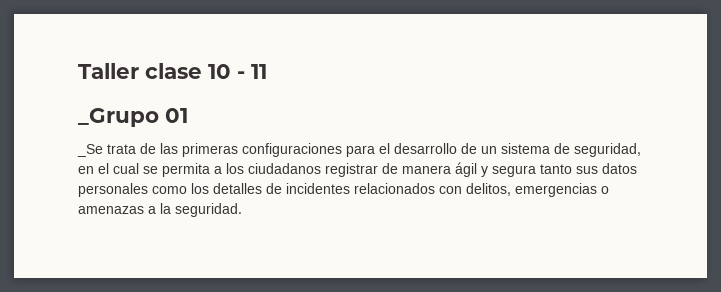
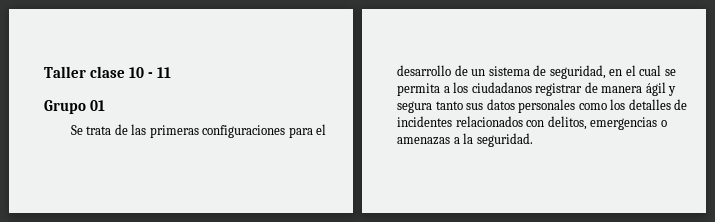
- _Grupo 01
+ Grupo 01
- _Se trata de las primeras configuraciones para el desarrollo de un sistema de seguridad, en el cual se permita a los ciudadanos registrar de manera ágil y segura tanto sus datos personales como los detalles de incidentes relacionados con delitos, emergencias o amenazas a la seguridad.
+ Se trata de las primeras configuraciones para el desarrollo de un sistema de seguridad, en el cual se permita a los ciudadanos registrar de manera ágil y segura tanto sus datos personales como los detalles de incidentes relacionados con delitos, emergencias o amenazas a la seguridad.

